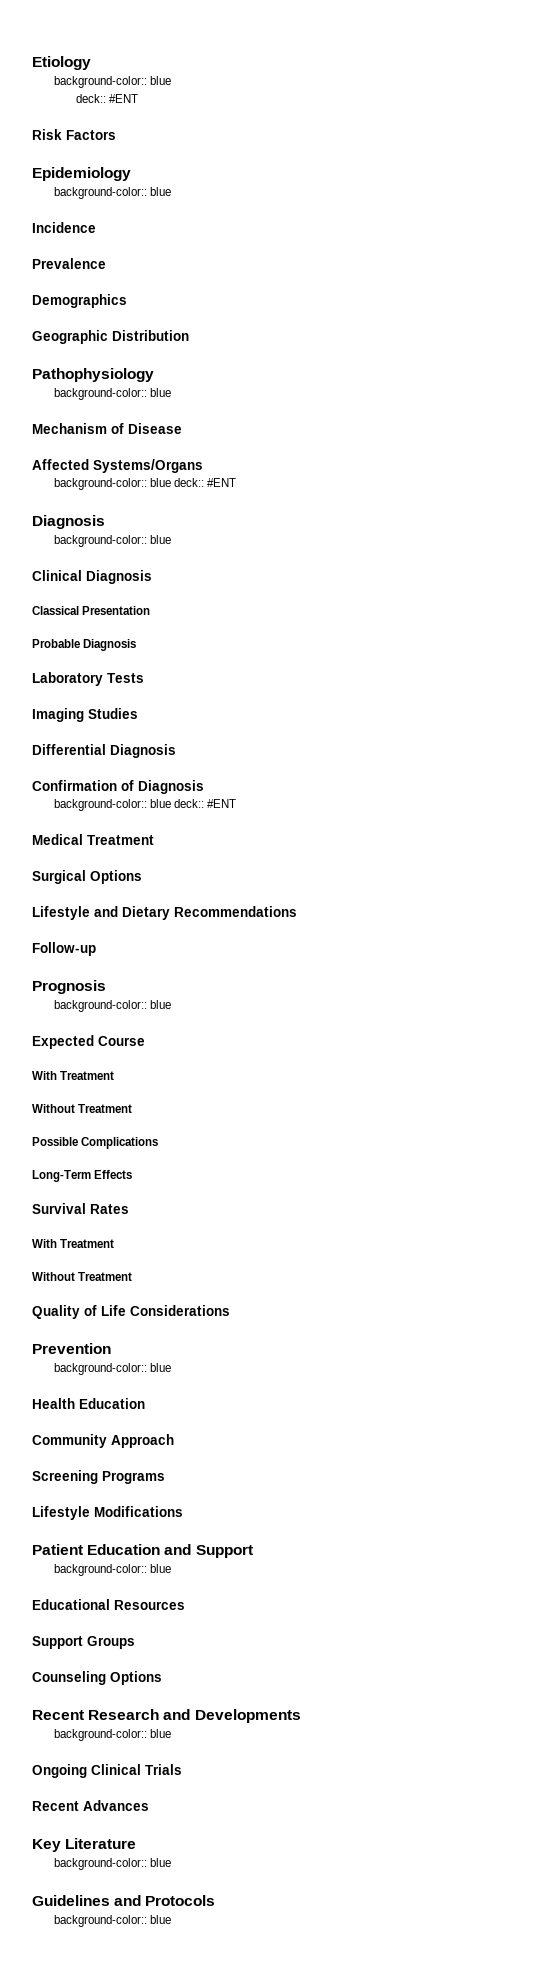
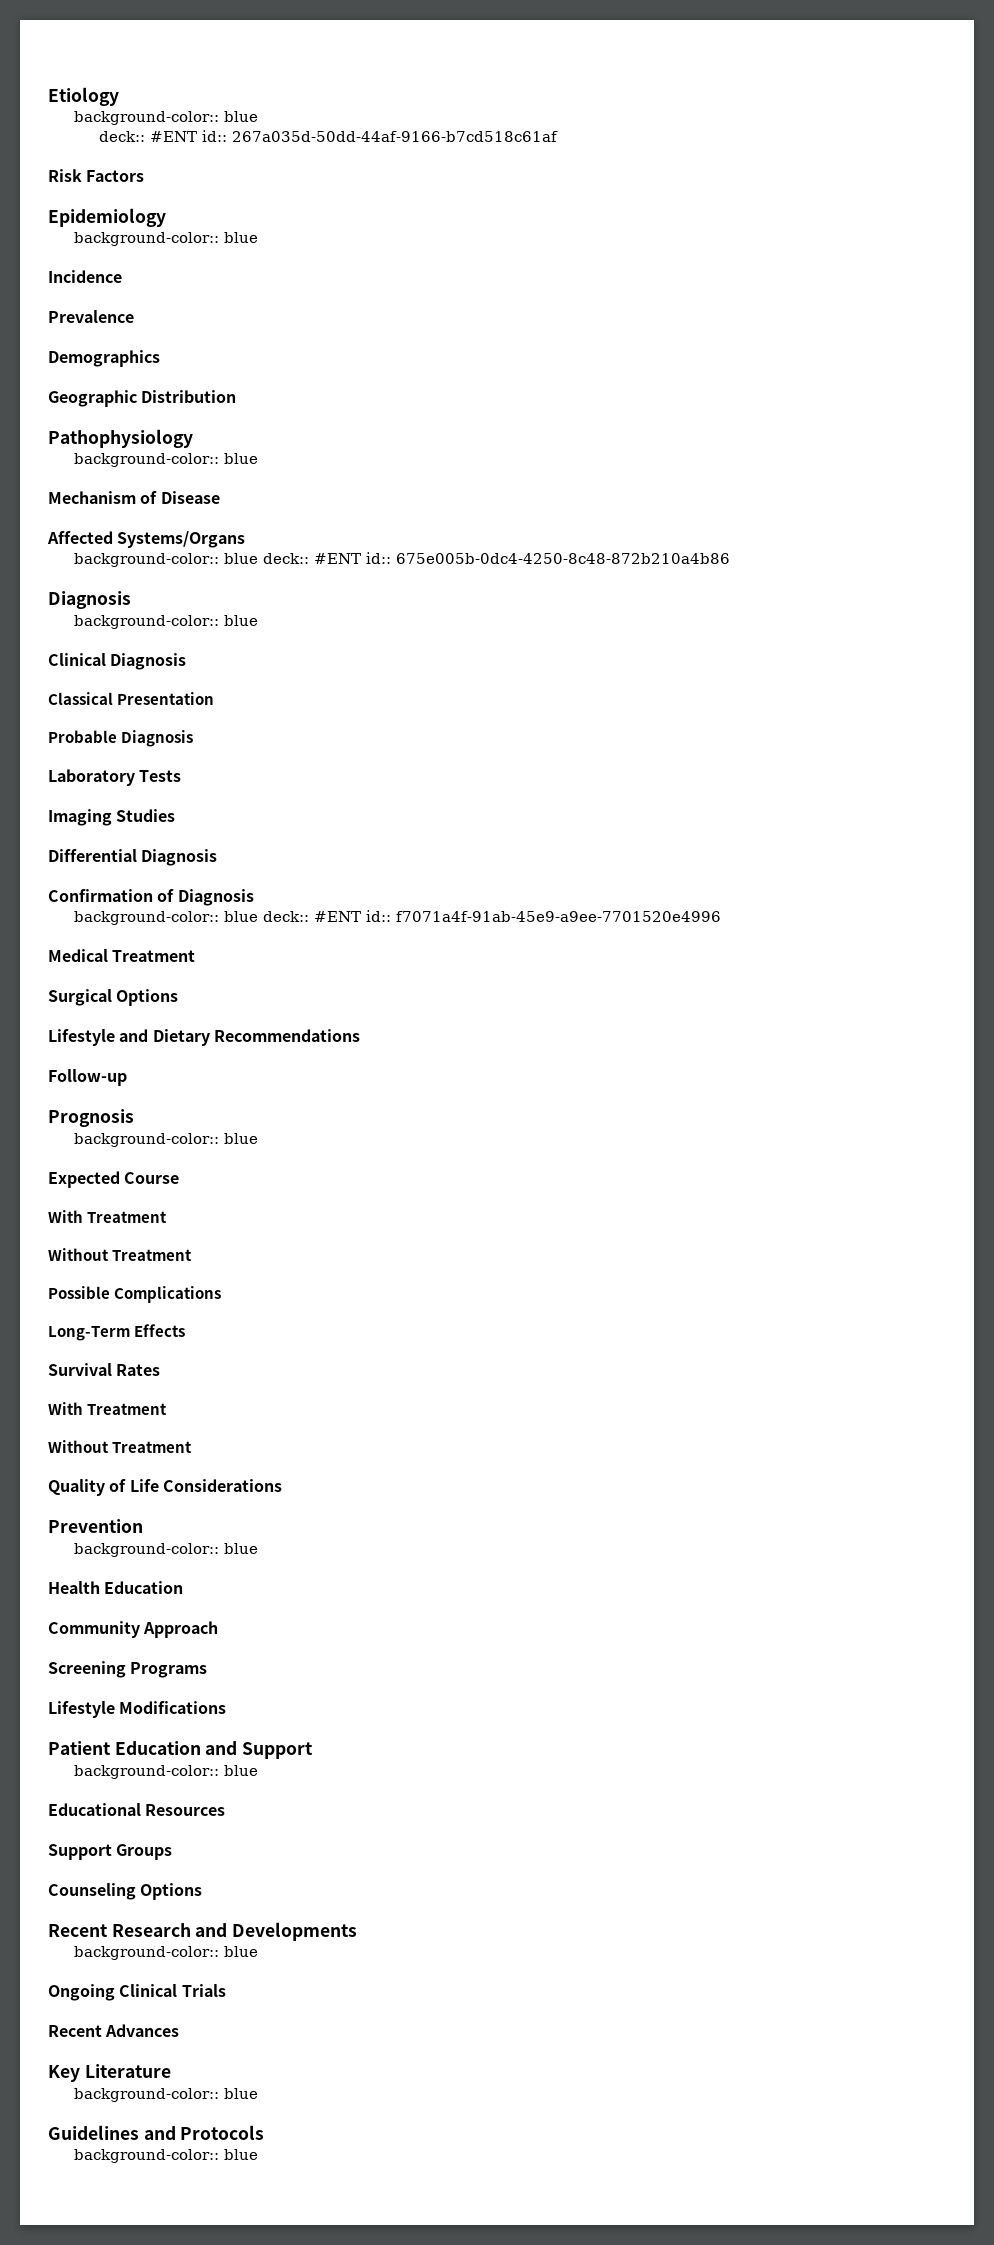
  Etiology
  background-color:: blue
- deck:: #ENT
+ deck:: #ENT id:: 267a035d-50dd-44af-9166-b7cd518c61af
  Affected Systems/Organs
- background-color:: blue deck:: #ENT
+ background-color:: blue deck:: #ENT id:: 675e005b-0dc4-4250-8c48-872b210a4b86
  Confirmation of Diagnosis
- background-color:: blue deck:: #ENT
+ background-color:: blue deck:: #ENT id:: f7071a4f-91ab-45e9-a9ee-7701520e4996

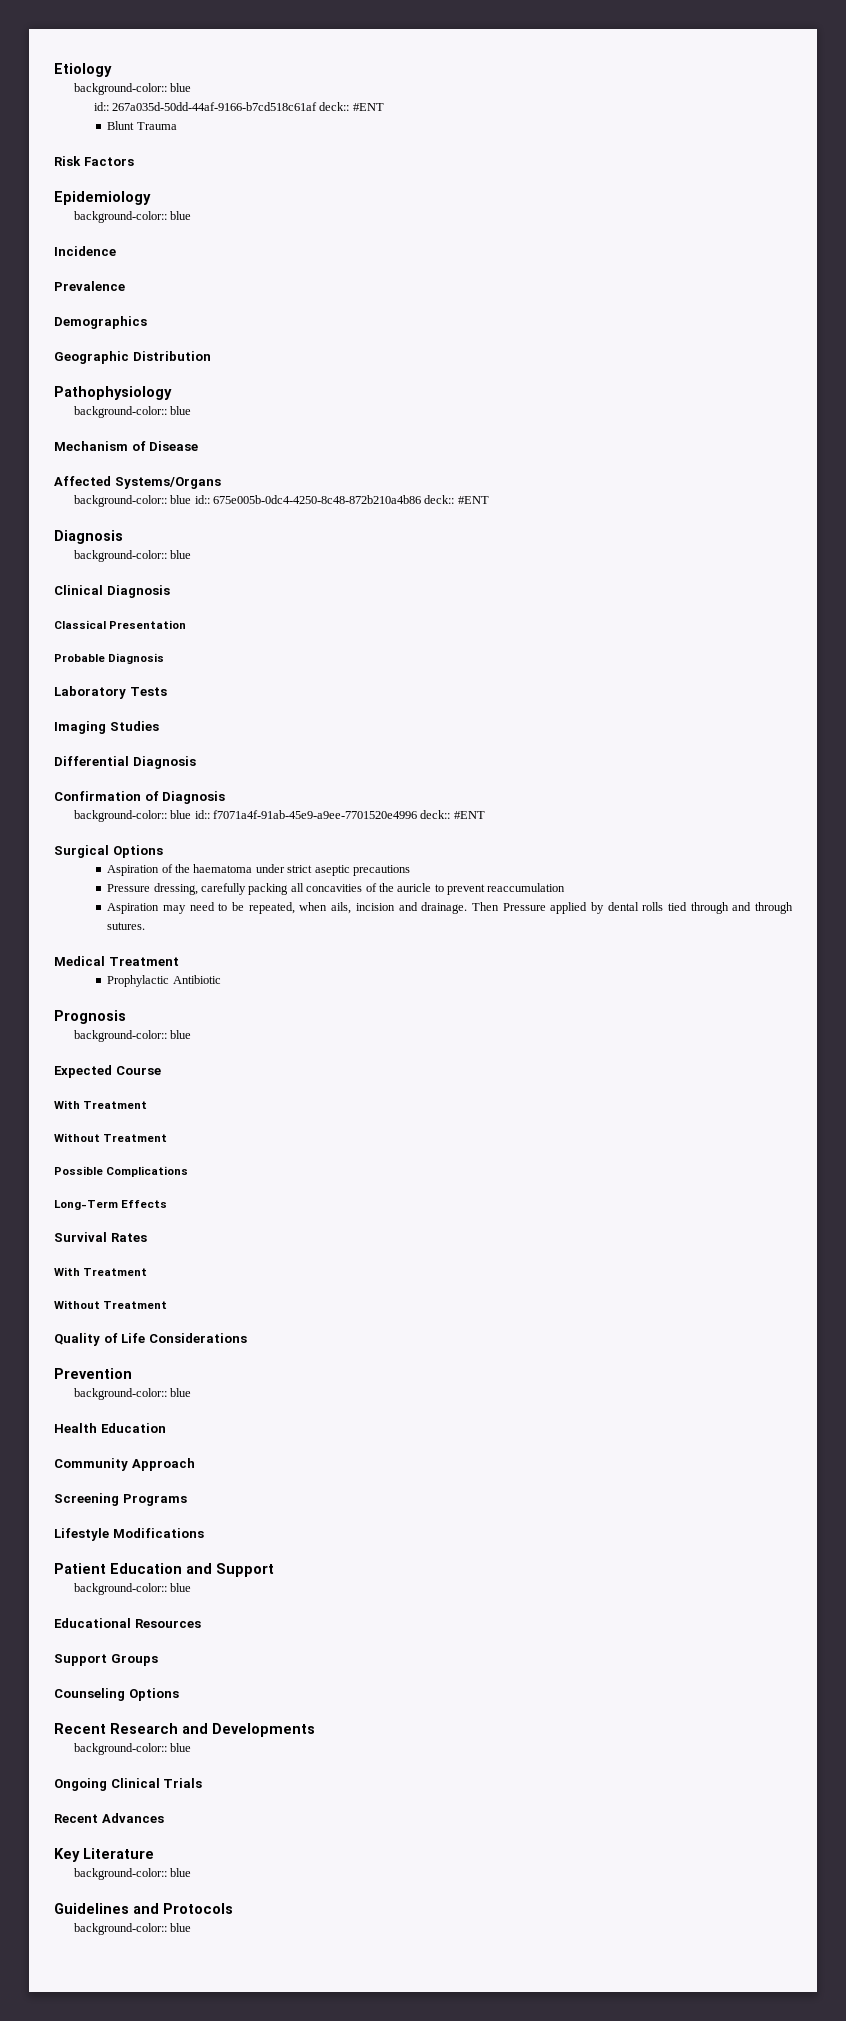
- deck:: #ENT id:: 267a035d-50dd-44af-9166-b7cd518c61af
+ id:: 267a035d-50dd-44af-9166-b7cd518c61af deck:: #ENT
+ Blunt Trauma
- background-color:: blue deck:: #ENT id:: 675e005b-0dc4-4250-8c48-872b210a4b86
+ background-color:: blue id:: 675e005b-0dc4-4250-8c48-872b210a4b86 deck:: #ENT
- background-color:: blue deck:: #ENT id:: f7071a4f-91ab-45e9-a9ee-7701520e4996
+ background-color:: blue id:: f7071a4f-91ab-45e9-a9ee-7701520e4996 deck:: #ENT
+ Surgical Options
+ Aspiration of the haematoma under strict aseptic precautions
+ Pressure dressing, carefully packing all concavities of the auricle to prevent reaccumulation
+ Aspiration may need to be repeated, when ails, incision and drainage. Then Pressure applied by dental rolls tied through and through sutures.
  Medical Treatment
- Surgical Options
- Lifestyle and Dietary Recommendations
- Follow-up
+ Prophylactic Antibiotic

